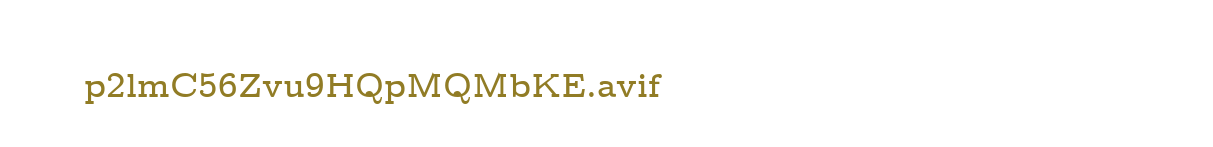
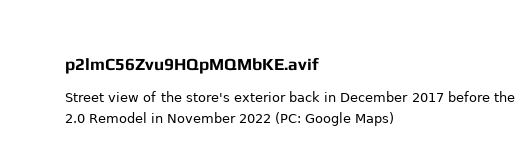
+ Street view of the store's exterior back in December 2017 before the 2.0 Remodel in November 2022 (PC: Google Maps)

